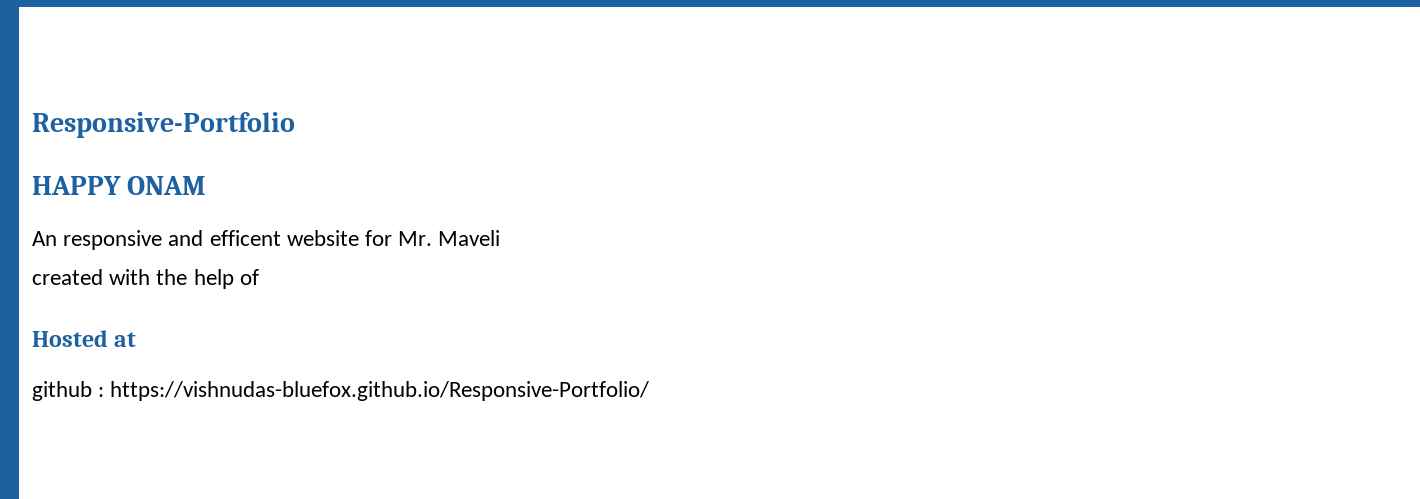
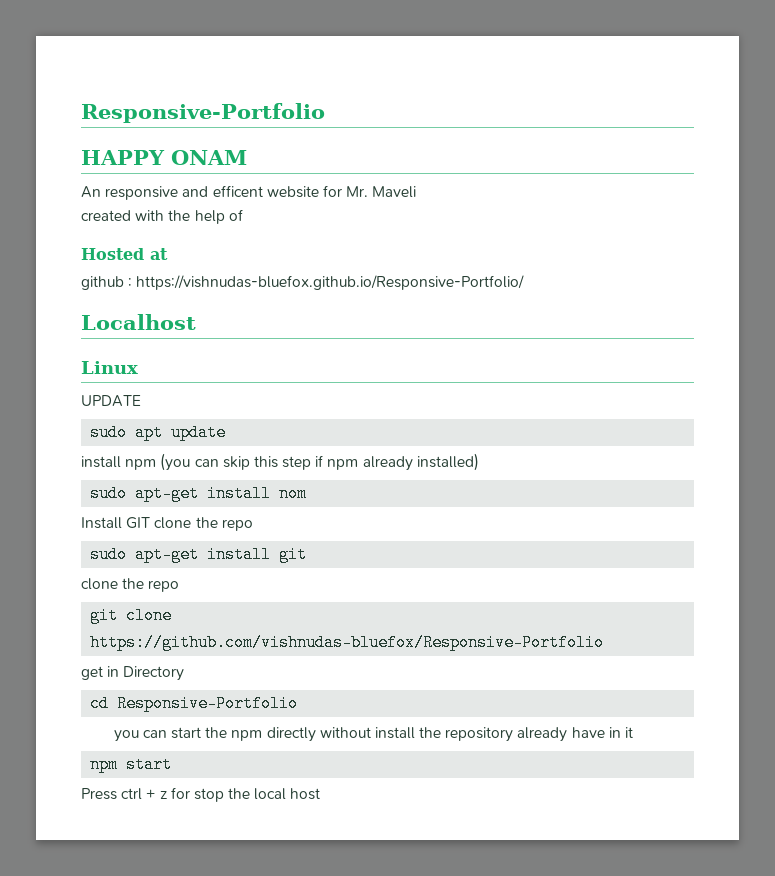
+ Localhost
+ Linux
+ UPDATE
+ sudo apt update
+ install npm (you can skip this step if npm already installed)
+ sudo apt-get install nom
+ Install GIT clone the repo
+ sudo apt-get install git
+ clone the repo
+ git clone https://github.com/vishnudas-bluefox/Responsive-Portfolio
+ get in Directory
+ cd Responsive-Portfolio
+ you can start the npm directly without install the repository already have in it
+ npm start
+ Press ctrl + z for stop the local host

